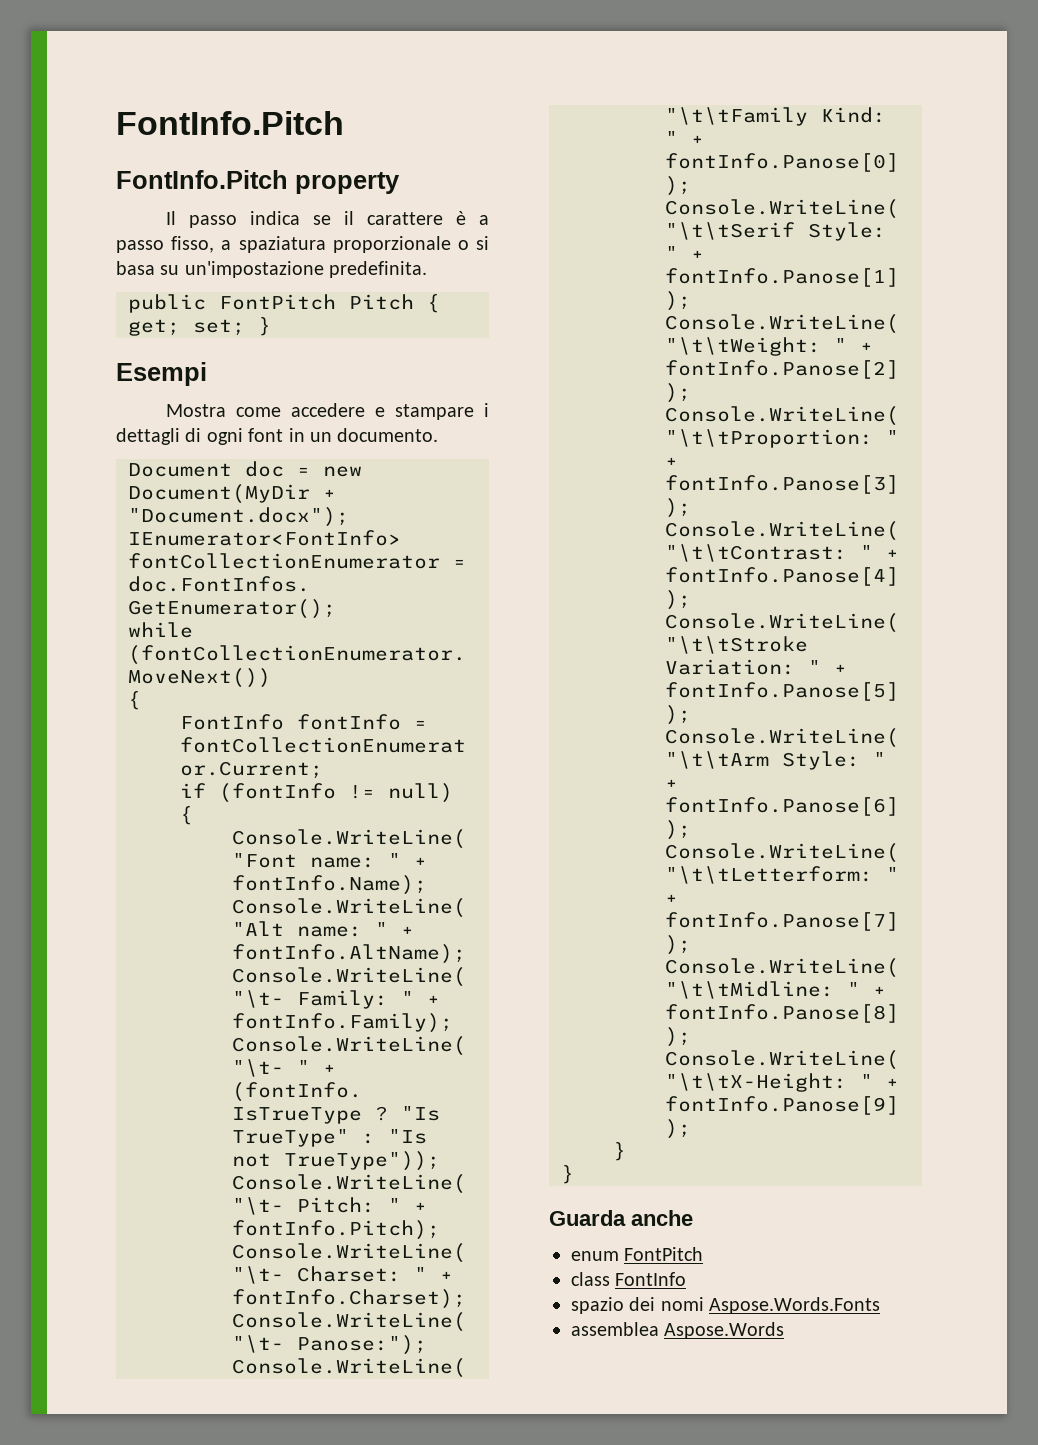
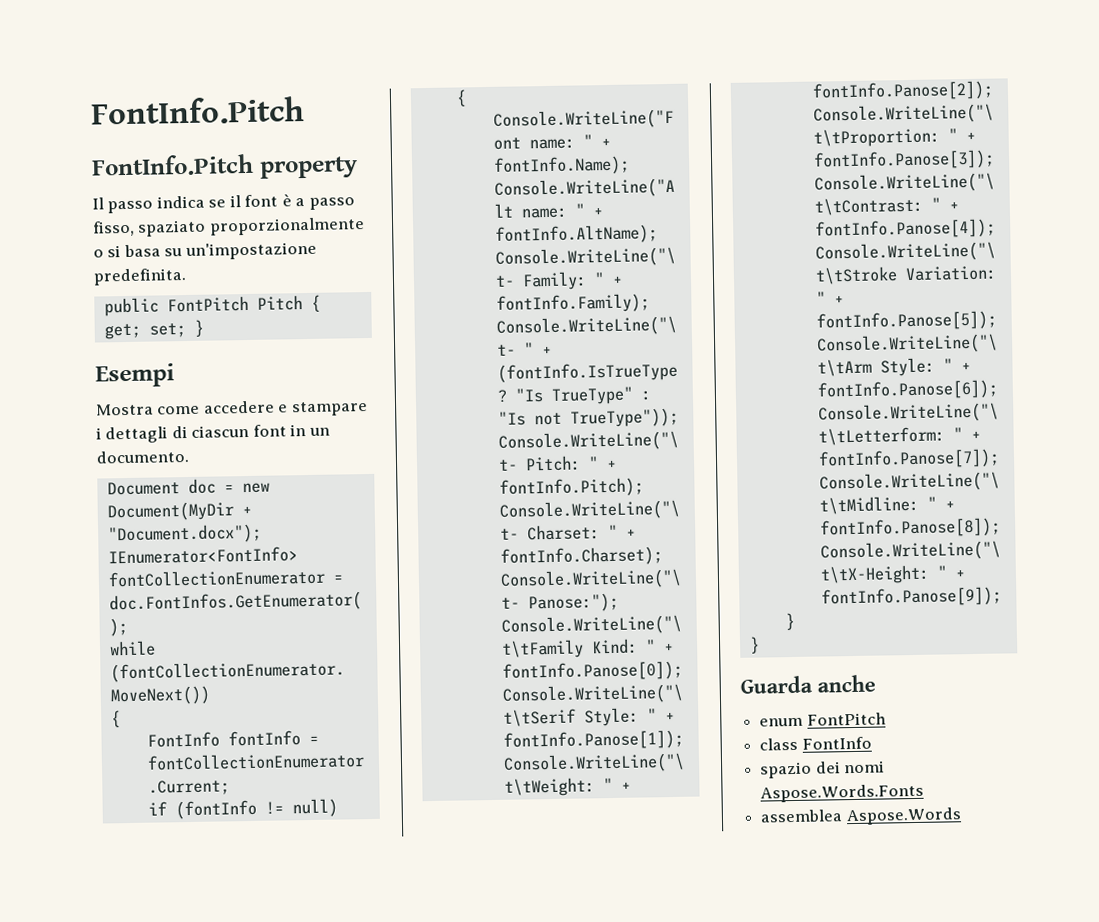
- Il passo indica se il carattere è a passo fisso, a spaziatura proporzionale o si basa su un'impostazione predefinita.
+ Il passo indica se il font è a passo fisso, spaziato proporzionalmente o si basa su un'impostazione predefinita.
- Mostra come accedere e stampare i dettagli di ogni font in un documento.
+ Mostra come accedere e stampare i dettagli di ciascun font in un documento.

